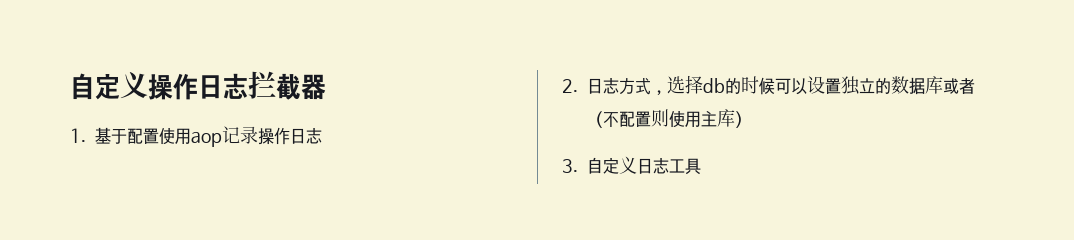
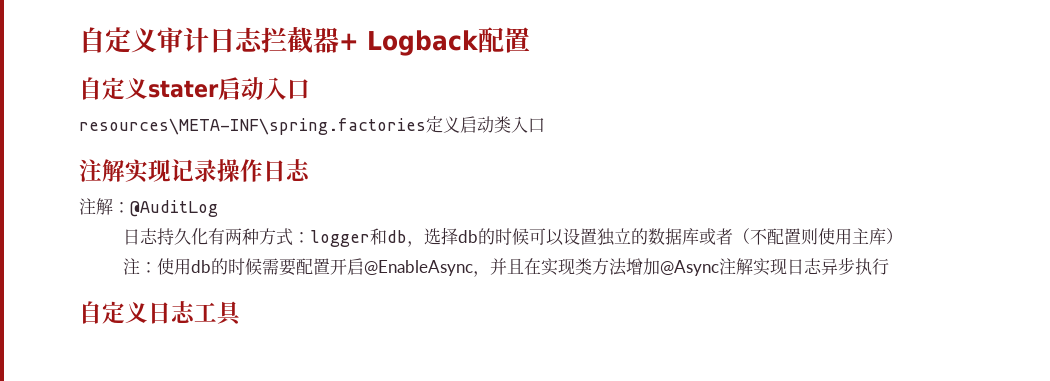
- 自定义操作日志拦截器
- 1.基于配置使用aop记录操作日志
- 2.日志方式，选择db的时候可以设置独立的数据库或者（不配置则使用主库）
+ 自定义审计日志拦截器+ Logback配置
+ 自定义stater启动入口
+ resources\META-INF\spring.factories定义启动类入口
+ 注解实现记录操作日志
+ 注解：@AuditLog
+ 日志持久化有两种方式：logger和db，选择db的时候可以设置独立的数据库或者（不配置则使用主库）
- 3.自定义日志工具
+ 注：使用db的时候需要配置开启@EnableAsync，并且在实现类方法增加@Async注解实现日志异步执行
+ 自定义日志工具

